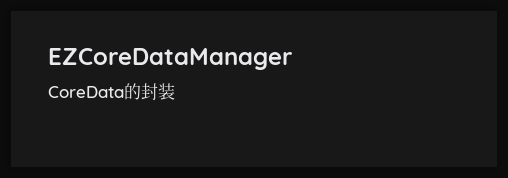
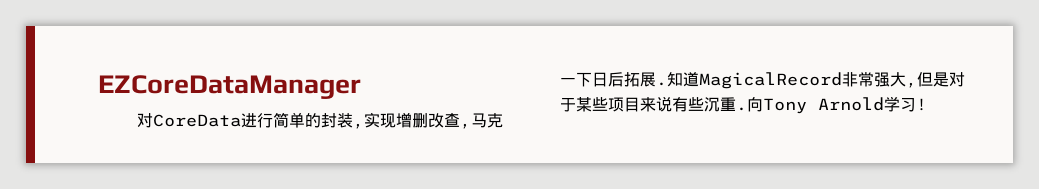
- CoreData的封装
+ 对CoreData进行简单的封装,实现增删改查,马克一下日后拓展.知道MagicalRecord非常强大,但是对于某些项目来说有些沉重.向Tony Arnold学习!

